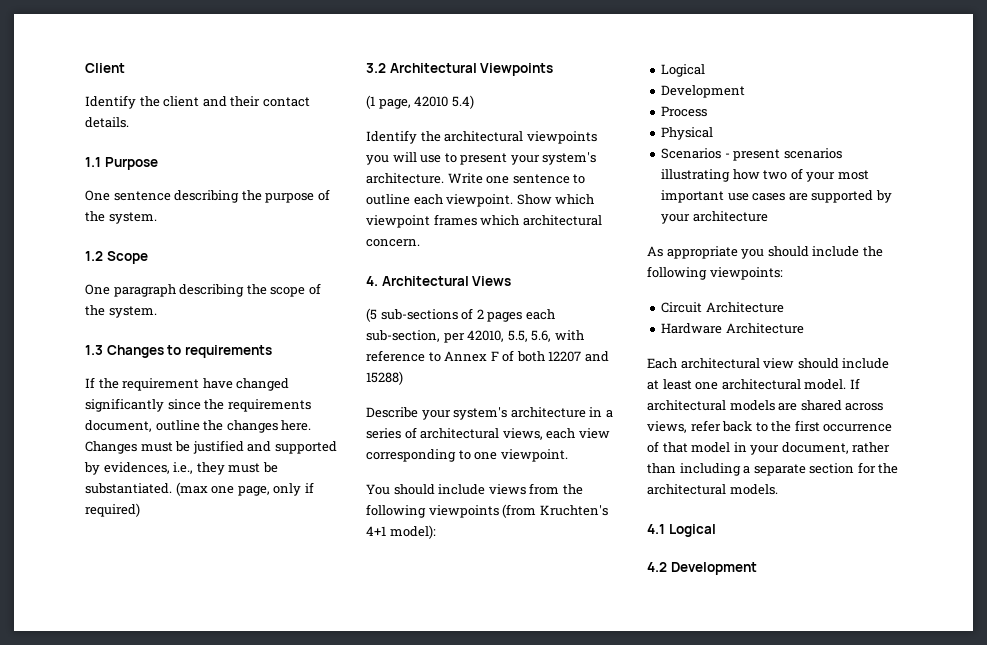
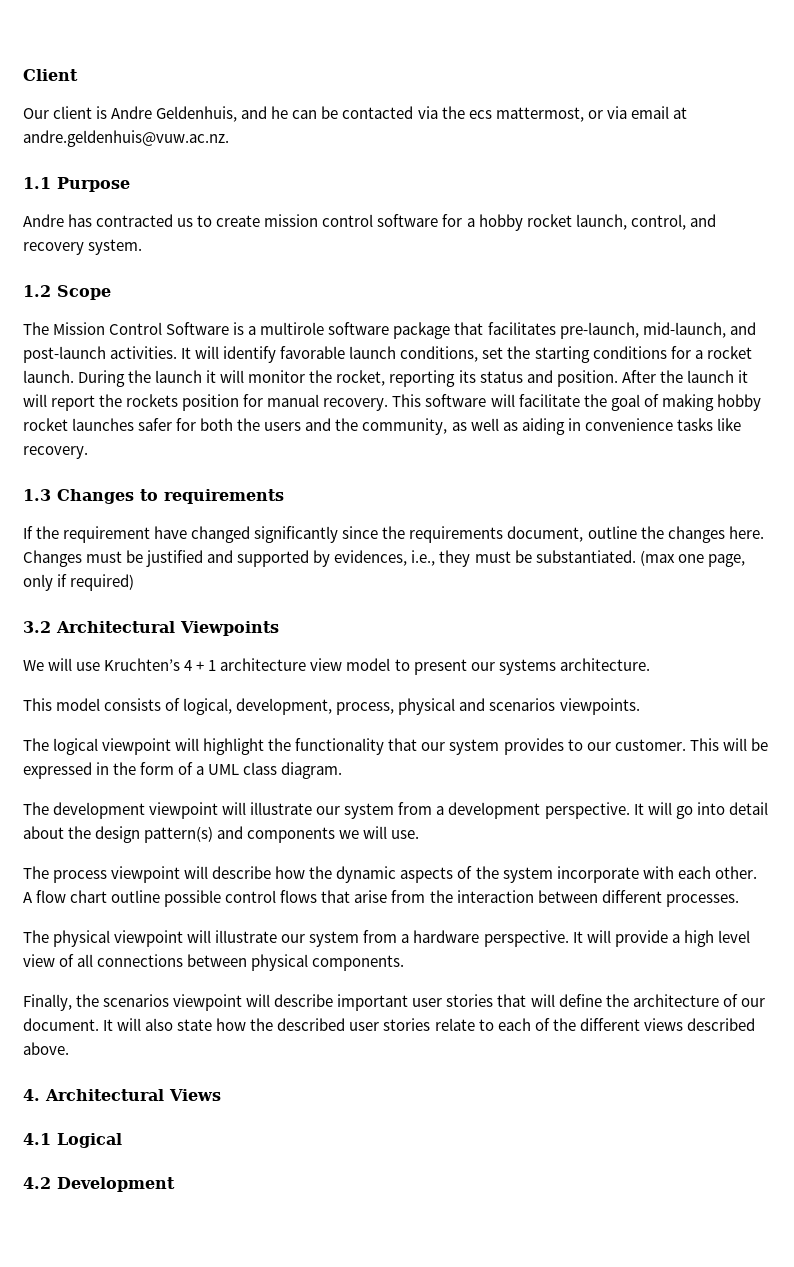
- Identify the client and their contact details.
+ Our client is Andre Geldenhuis, and he can be contacted via the ecs mattermost, or via email at andre.geldenhuis@vuw.ac.nz.
  1.1 Purpose
- One sentence describing the purpose of the system.
+ Andre has contracted us to create mission control software for a hobby rocket launch, control, and recovery system.
  1.2 Scope
- One paragraph describing the scope of the system.
+ The Mission Control Software is a multirole software package that facilitates pre-launch, mid-launch, and post-launch activities. It will identify favorable launch conditions, set the starting conditions for a rocket launch. During the launch it will monitor the rocket, reporting its status and position. After the launch it will report the rockets position for manual recovery. This software will facilitate the goal of making hobby rocket launches safer for both the users and the community, as well as aiding in convenience tasks like recovery.
- (1 page, 42010 5.4)
- Identify the architectural viewpoints you will use to present your system's architecture. Write one sentence to outline each viewpoint. Show which viewpoint frames which architectural concern.
+ We will use Kruchten’s 4 + 1 architecture view model to present our systems architecture.
+ This model consists of logical, development, process, physical and scenarios viewpoints.
+ The logical viewpoint will highlight the functionality that our system provides to our customer. This will be expressed in the form of a UML class diagram.
+ The development viewpoint will illustrate our system from a development perspective. It will go into detail about the design pattern(s) and components we will use.
+ The process viewpoint will describe how the dynamic aspects of the system incorporate with each other. A flow chart outline possible control flows that arise from the interaction between different processes.
+ The physical viewpoint will illustrate our system from a hardware perspective. It will provide a high level view of all connections between physical components.
+ Finally, the scenarios viewpoint will describe important user stories that will define the architecture of our document. It will also state how the described user stories relate to each of the different views described above.
  4. Architectural Views
- (5 sub-sections of 2 pages each sub-section, per 42010, 5.5, 5.6, with reference to Annex F of both 12207 and 15288)
- Describe your system's architecture in a series of architectural views, each view corresponding to one viewpoint.
- You should include views from the following viewpoints (from Kruchten's 4+1 model):
- Logical
- Development
- Process
- Physical
- Scenarios - present scenarios illustrating how two of your most important use cases are supported by your architecture
- As appropriate you should include the following viewpoints:
- Circuit Architecture
- Hardware Architecture
- Each architectural view should include at least one architectural model. If architectural models are shared across views, refer back to the first occurrence of that model in your document, rather than including a separate section for the architectural models.

